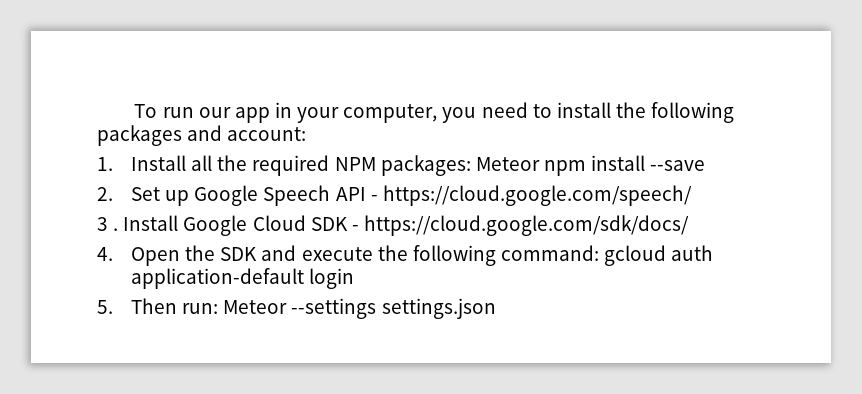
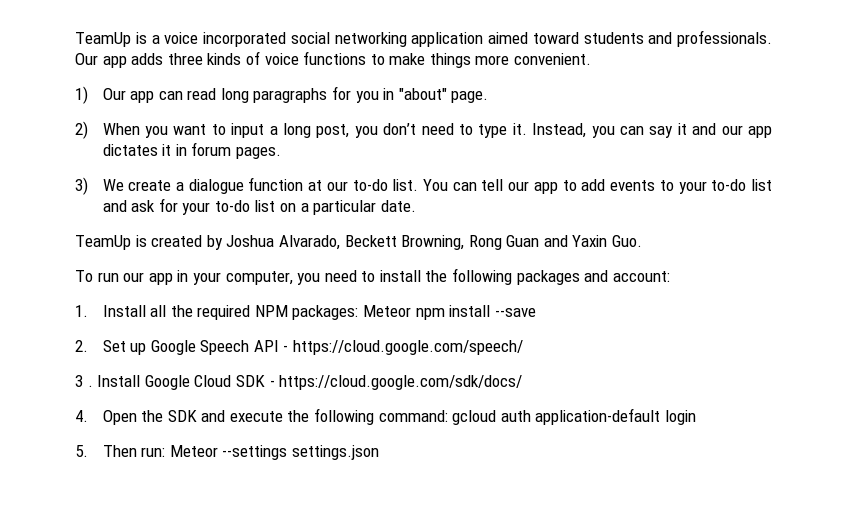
+ TeamUp is a voice incorporated social networking application aimed toward students and professionals. Our app adds three kinds of voice functions to make things more convenient.
+ 1) Our app can read long paragraphs for you in "about" page.
+ 2) When you want to input a long post, you don’t need to type it. Instead, you can say it and our app dictates it in forum pages.
+ 3) We create a dialogue function at our to-do list. You can tell our app to add events to your to-do list and ask for your to-do list on a particular date.
+ TeamUp is created by Joshua Alvarado, Beckett Browning, Rong Guan and Yaxin Guo.

